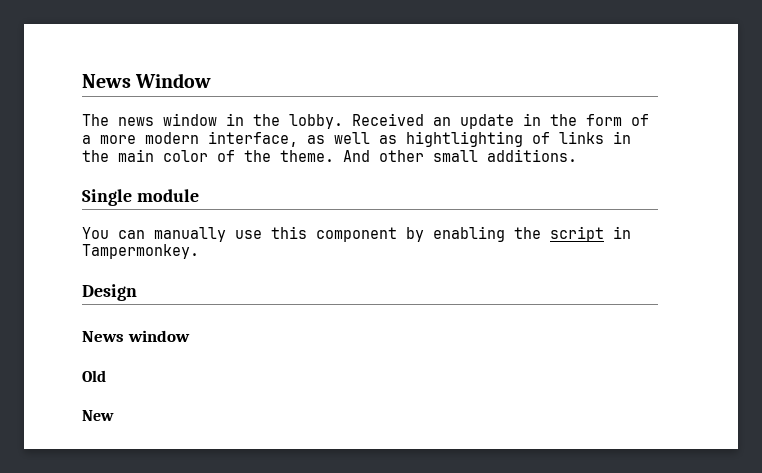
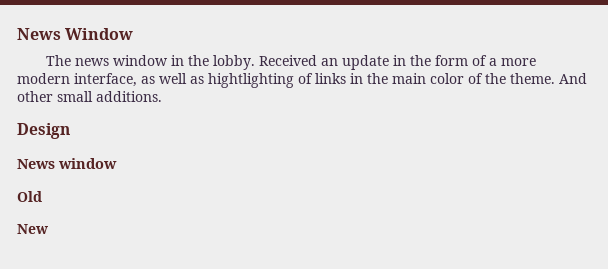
- Single module
- You can manually use this component by enabling the script in Tampermonkey.

